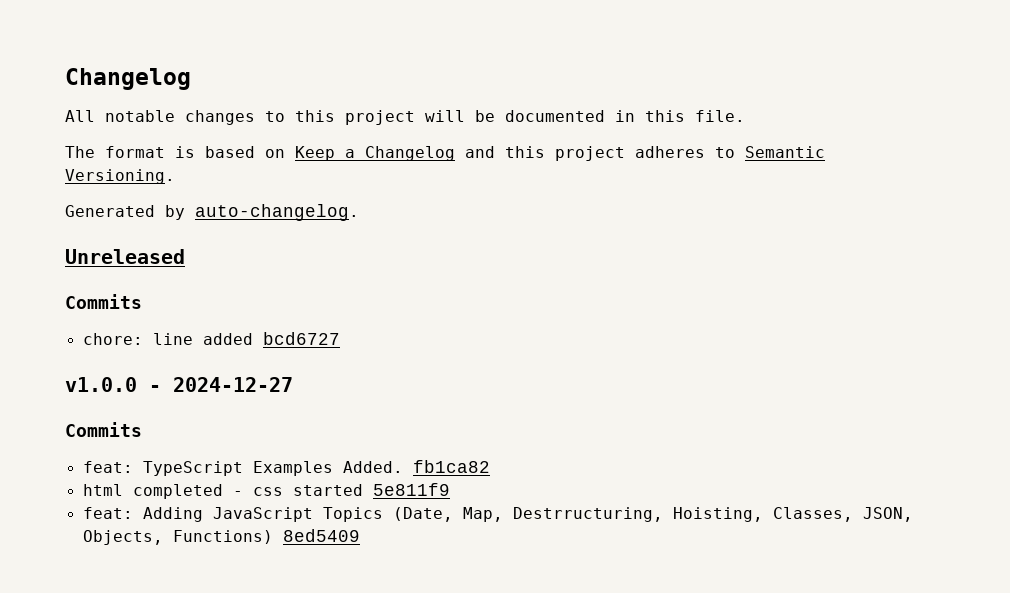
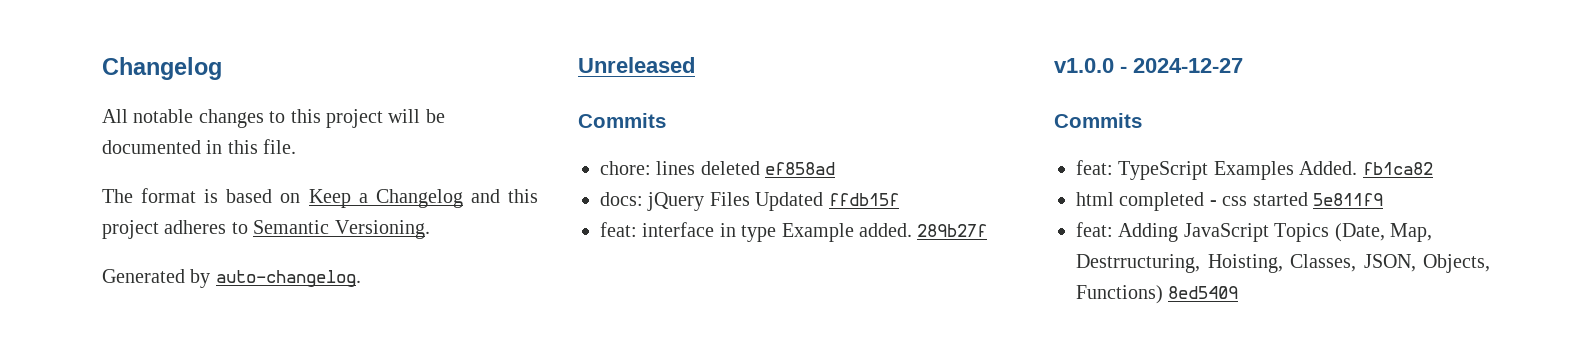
- chore: line added bcd6727
+ chore: lines deleted ef858ad
+ docs: jQuery Files Updated ffdb15f
+ feat: interface in type Example added. 289b27f

